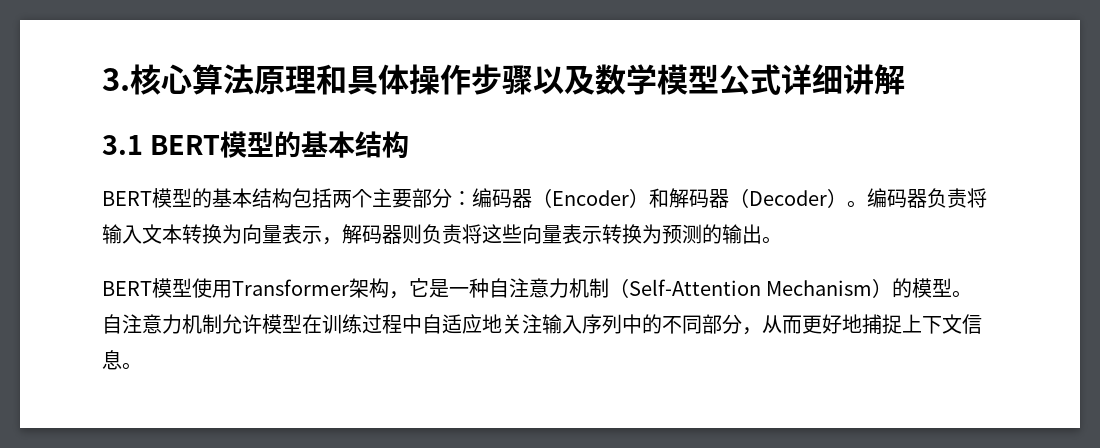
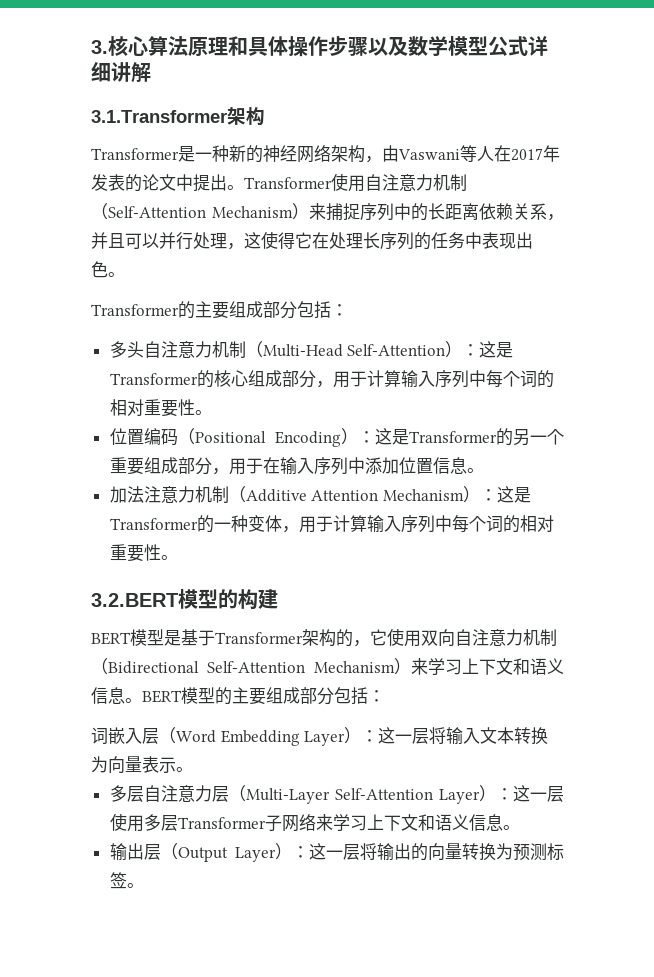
- 3.1 BERT模型的基本结构
- BERT模型的基本结构包括两个主要部分：编码器（Encoder）和解码器（Decoder）。编码器负责将输入文本转换为向量表示，解码器则负责将这些向量表示转换为预测的输出。
- BERT模型使用Transformer架构，它是一种自注意力机制（Self-Attention Mechanism）的模型。自注意力机制允许模型在训练过程中自适应地关注输入序列中的不同部分，从而更好地捕捉上下文信息。
+ 3.1.Transformer架构
+ Transformer是一种新的神经网络架构，由Vaswani等人在2017年发表的论文中提出。Transformer使用自注意力机制（Self-Attention Mechanism）来捕捉序列中的长距离依赖关系，并且可以并行处理，这使得它在处理长序列的任务中表现出色。
+ Transformer的主要组成部分包括：
+ 多头自注意力机制（Multi-Head Self-Attention）：这是Transformer的核心组成部分，用于计算输入序列中每个词的相对重要性。
+ 位置编码（Positional Encoding）：这是Transformer的另一个重要组成部分，用于在输入序列中添加位置信息。
+ 加法注意力机制（Additive Attention Mechanism）：这是Transformer的一种变体，用于计算输入序列中每个词的相对重要性。
+ 3.2.BERT模型的构建
+ BERT模型是基于Transformer架构的，它使用双向自注意力机制（Bidirectional Self-Attention Mechanism）来学习上下文和语义信息。BERT模型的主要组成部分包括：
+ 词嵌入层（Word Embedding Layer）：这一层将输入文本转换为向量表示。
+ 多层自注意力层（Multi-Layer Self-Attention Layer）：这一层使用多层Transformer子网络来学习上下文和语义信息。
+ 输出层（Output Layer）：这一层将输出的向量转换为预测标签。

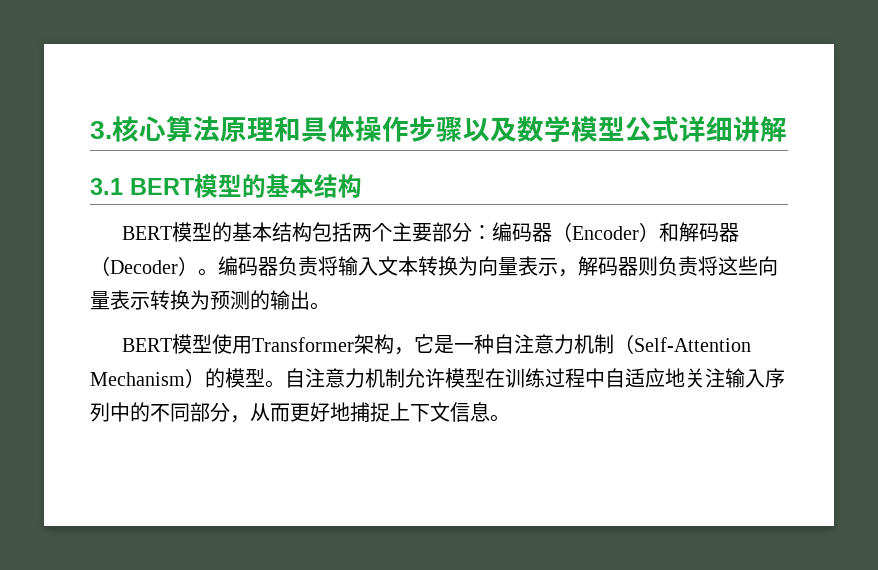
- 3.1.Transformer架构
- Transformer是一种新的神经网络架构，由Vaswani等人在2017年发表的论文中提出。Transformer使用自注意力机制（Self-Attention Mechanism）来捕捉序列中的长距离依赖关系，并且可以并行处理，这使得它在处理长序列的任务中表现出色。
- Transformer的主要组成部分包括：
- 多头自注意力机制（Multi-Head Self-Attention）：这是Transformer的核心组成部分，用于计算输入序列中每个词的相对重要性。
- 位置编码（Positional Encoding）：这是Transformer的另一个重要组成部分，用于在输入序列中添加位置信息。
- 加法注意力机制（Additive Attention Mechanism）：这是Transformer的一种变体，用于计算输入序列中每个词的相对重要性。
- 3.2.BERT模型的构建
- BERT模型是基于Transformer架构的，它使用双向自注意力机制（Bidirectional Self-Attention Mechanism）来学习上下文和语义信息。BERT模型的主要组成部分包括：
- 词嵌入层（Word Embedding Layer）：这一层将输入文本转换为向量表示。
- 多层自注意力层（Multi-Layer Self-Attention Layer）：这一层使用多层Transformer子网络来学习上下文和语义信息。
- 输出层（Output Layer）：这一层将输出的向量转换为预测标签。
+ 3.1 BERT模型的基本结构
+ BERT模型的基本结构包括两个主要部分：编码器（Encoder）和解码器（Decoder）。编码器负责将输入文本转换为向量表示，解码器则负责将这些向量表示转换为预测的输出。
+ BERT模型使用Transformer架构，它是一种自注意力机制（Self-Attention Mechanism）的模型。自注意力机制允许模型在训练过程中自适应地关注输入序列中的不同部分，从而更好地捕捉上下文信息。

